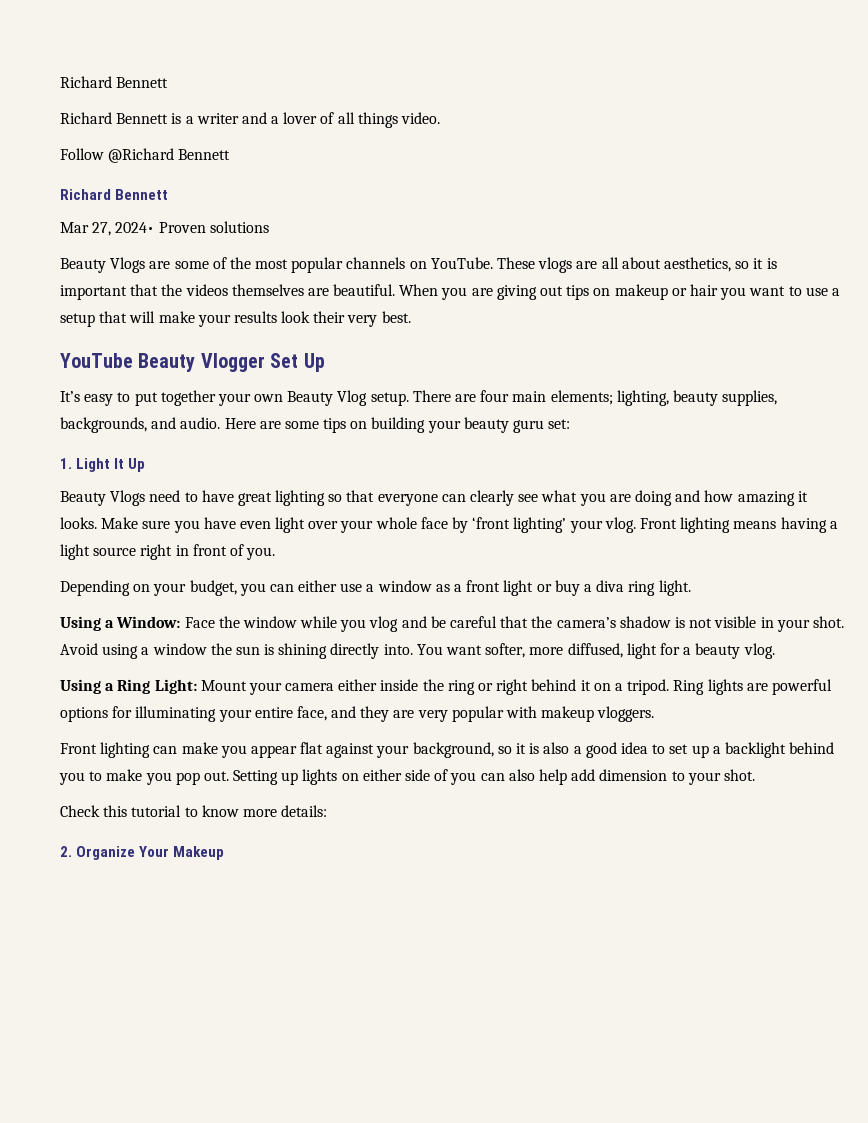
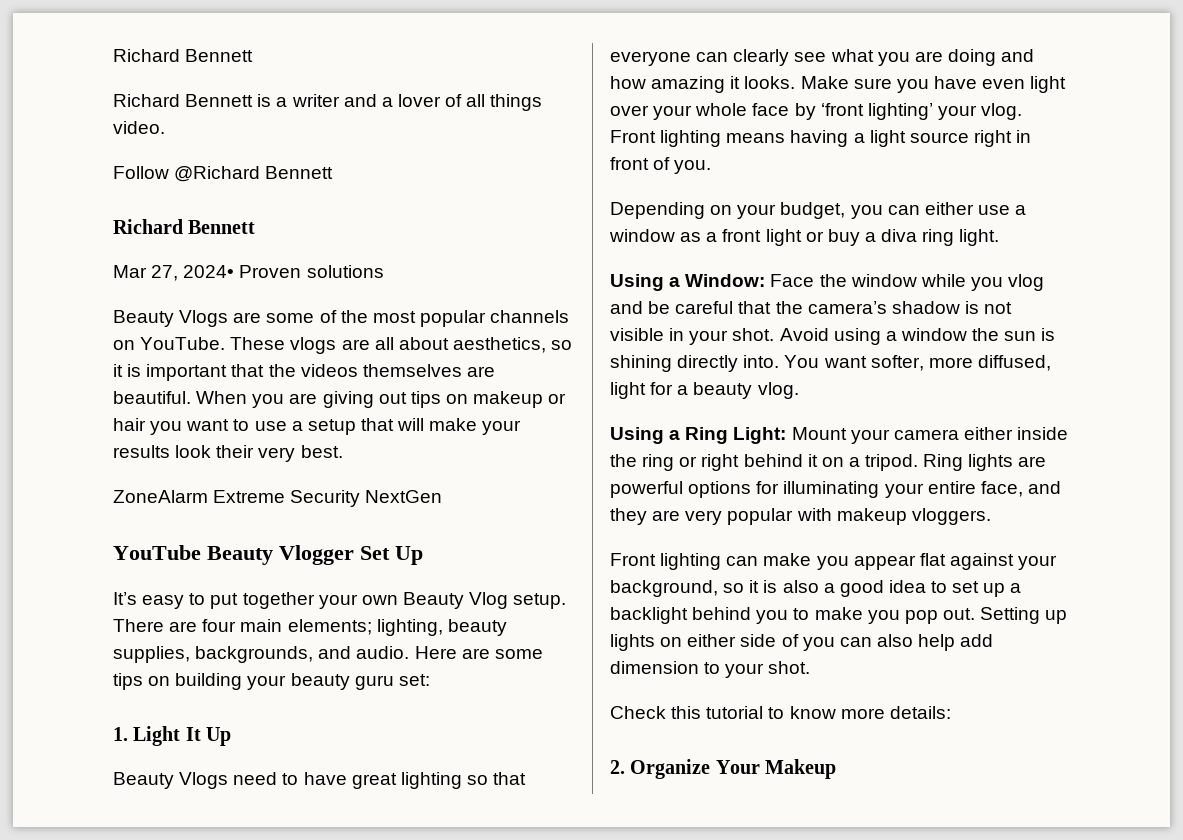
+ ZoneAlarm Extreme Security NextGen

